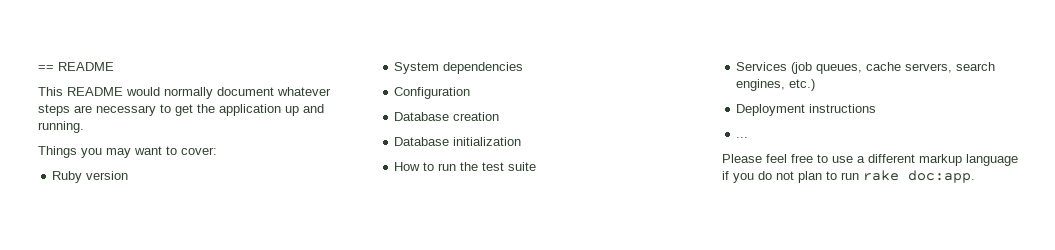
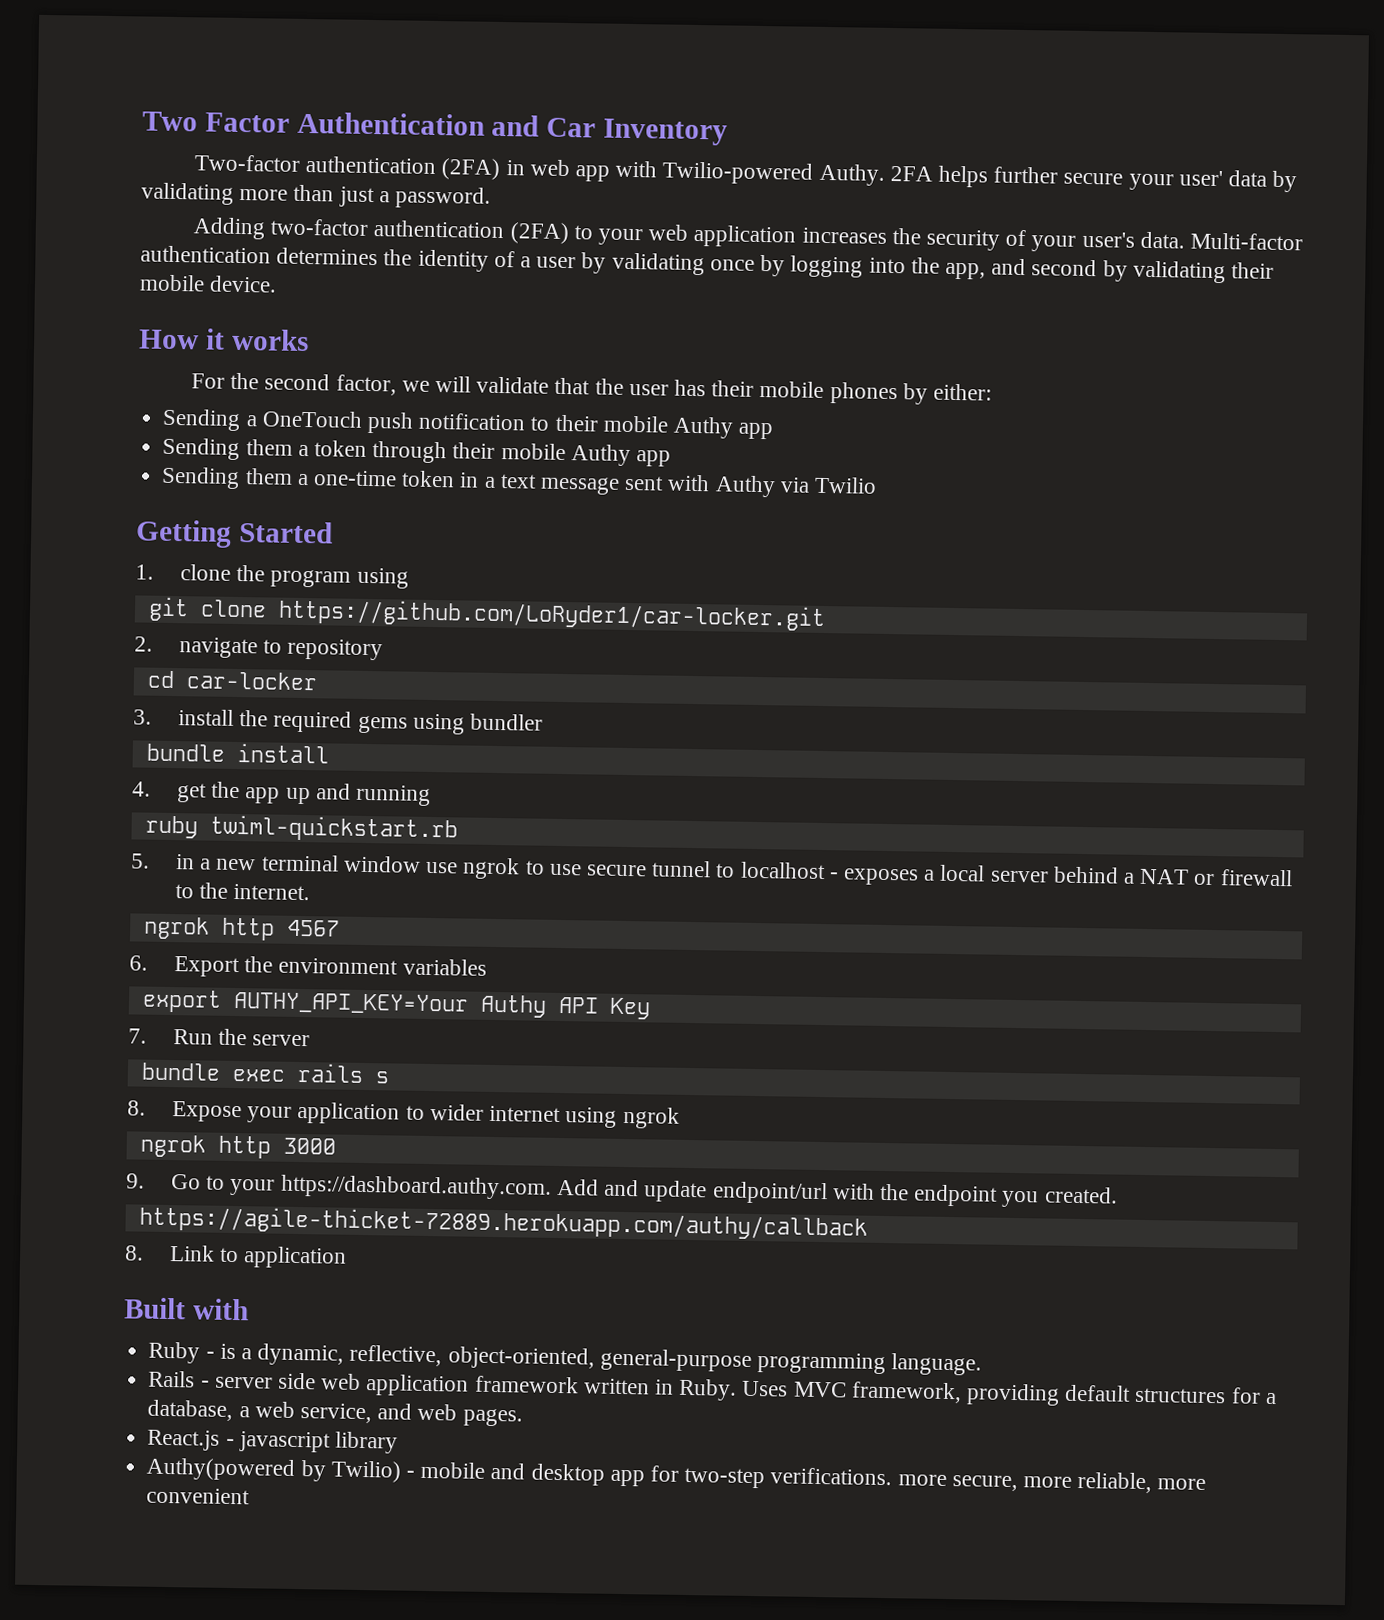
- == README
- This README would normally document whatever steps are necessary to get the application up and running.
- Things you may want to cover:
- Ruby version
- System dependencies
- Configuration
- Database creation
- Database initialization
- How to run the test suite
- Services (job queues, cache servers, search engines, etc.)
- Deployment instructions
- ...
- Please feel free to use a different markup language if you do not plan to run rake doc:app.
+ Two Factor Authentication and Car Inventory
+ Two-factor authentication (2FA) in web app with Twilio-powered Authy. 2FA helps further secure your user' data by validating more than just a password.
+ Adding two-factor authentication (2FA) to your web application increases the security of your user's data. Multi-factor authentication determines the identity of a user by validating once by logging into the app, and second by validating their mobile device.
+ How it works
+ For the second factor, we will validate that the user has their mobile phones by either:
+ Sending a OneTouch push notification to their mobile Authy app
+ Sending them a token through their mobile Authy app
+ Sending them a one-time token in a text message sent with Authy via Twilio
+ Getting Started
+ 1. clone the program using
+ git clone https://github.com/LoRyder1/car-locker.git
+ 2. navigate to repository
+ cd car-locker
+ 3. install the required gems using bundler
+ bundle install
+ 4. get the app up and running
+ ruby twiml-quickstart.rb
+ 5. in a new terminal window use ngrok to use secure tunnel to localhost - exposes a local server behind a NAT or firewall to the internet.
+ ngrok http 4567
+ 6. Export the environment variables
+ export AUTHY_API_KEY=Your Authy API Key
+ 7. Run the server
+ bundle exec rails s
+ 8. Expose your application to wider internet using ngrok
+ ngrok http 3000
+ 9. Go to your https://dashboard.authy.com. Add and update endpoint/url with the endpoint you created.
+ https://agile-thicket-72889.herokuapp.com/authy/callback
+ 8. Link to application
+ Built with
+ Ruby - is a dynamic, reflective, object-oriented, general-purpose programming language.
+ Rails - server side web application framework written in Ruby. Uses MVC framework, providing default structures for a database, a web service, and web pages.
+ React.js - javascript library
+ Authy(powered by Twilio) - mobile and desktop app for two-step verifications. more secure, more reliable, more convenient

